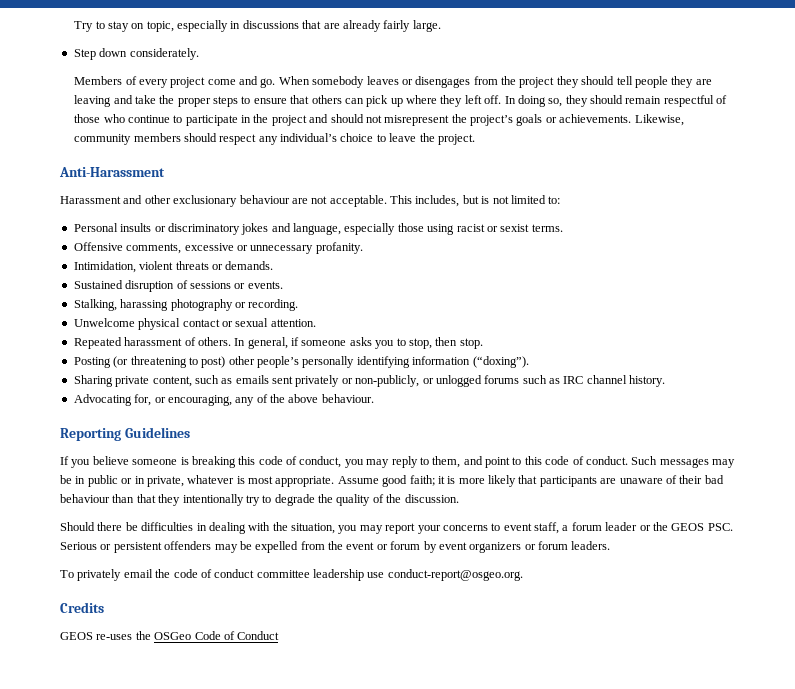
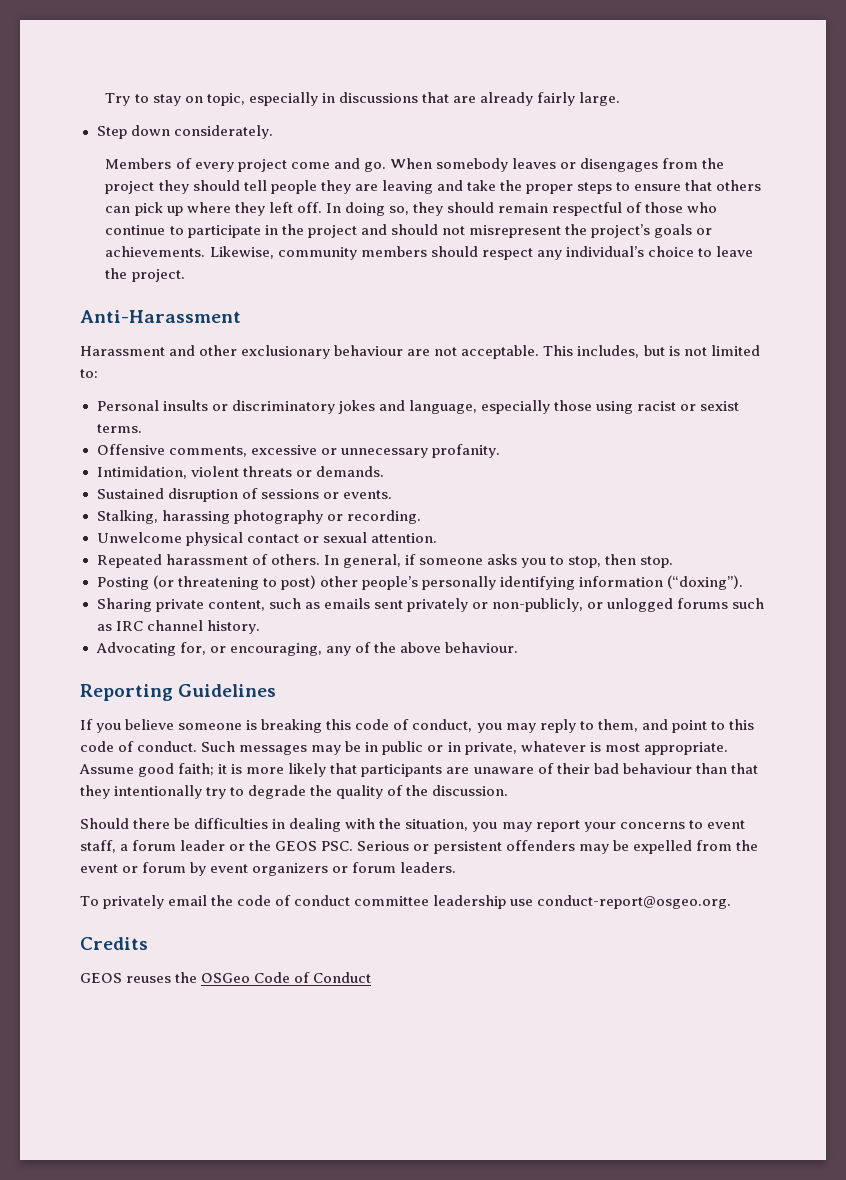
- GEOS re-uses the OSGeo Code of Conduct
+ GEOS reuses the OSGeo Code of Conduct

